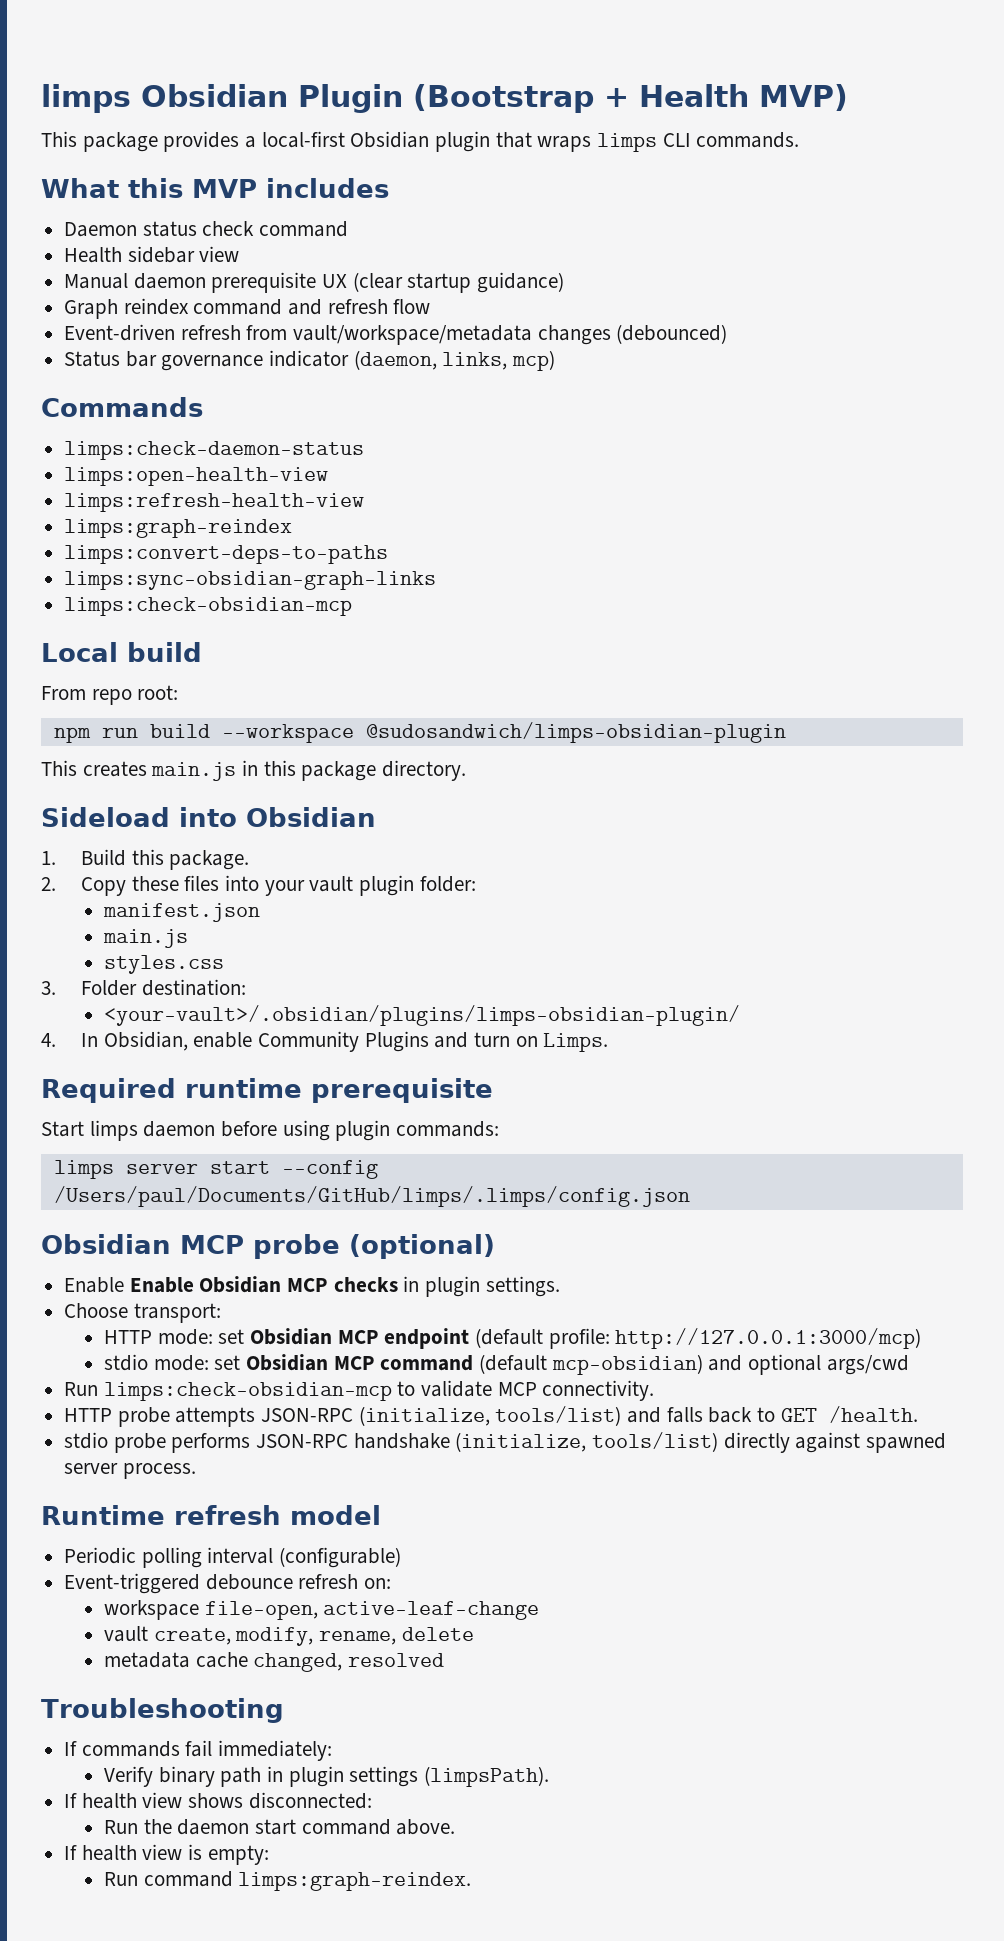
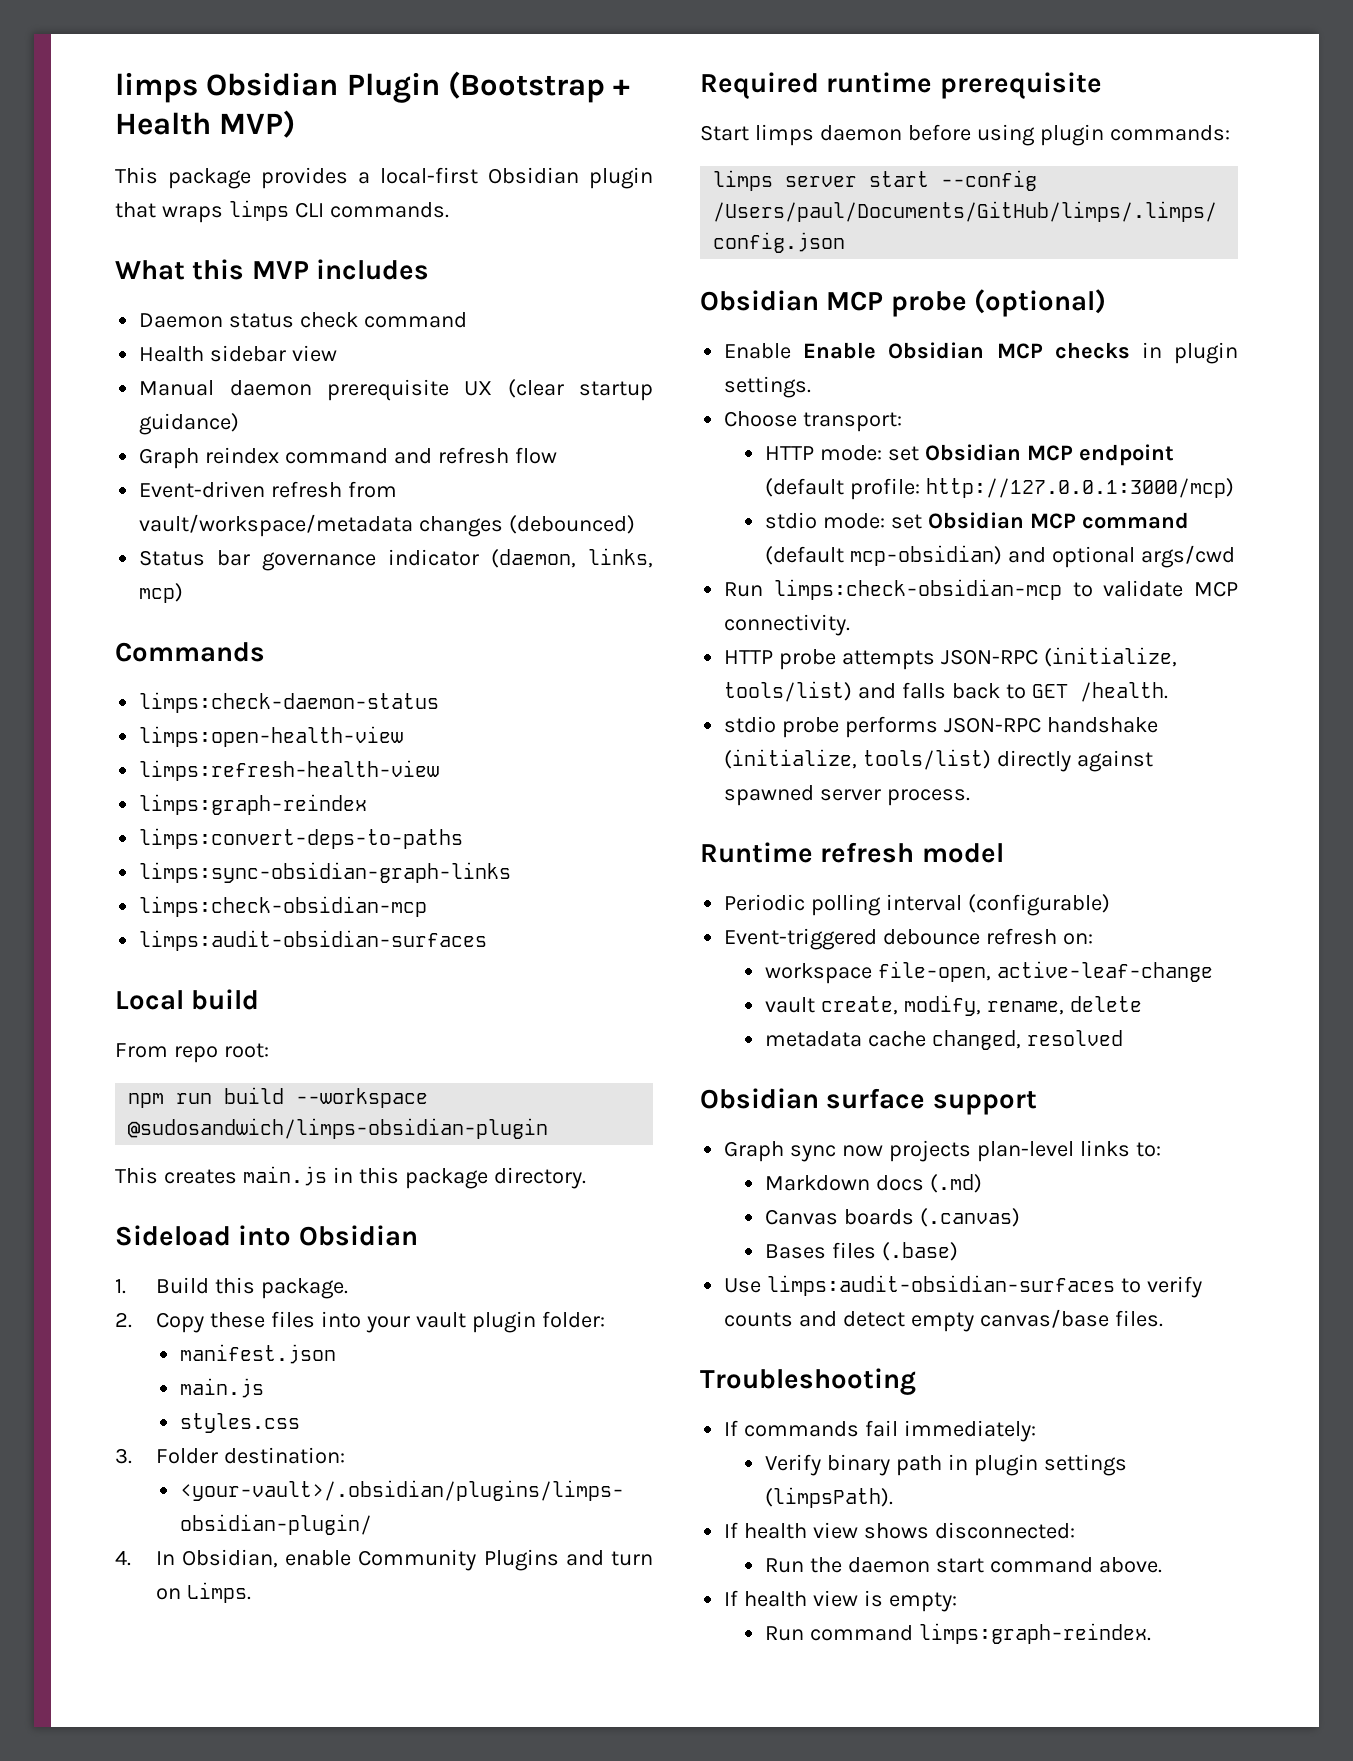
  limps:sync-obsidian-graph-links
  limps:check-obsidian-mcp
+ limps:audit-obsidian-surfaces
+ Obsidian surface support
+ Graph sync now projects plan-level links to:
+ Markdown docs (.md)
+ Canvas boards (.canvas)
+ Bases files (.base)
+ Use limps:audit-obsidian-surfaces to verify counts and detect empty canvas/base files.

